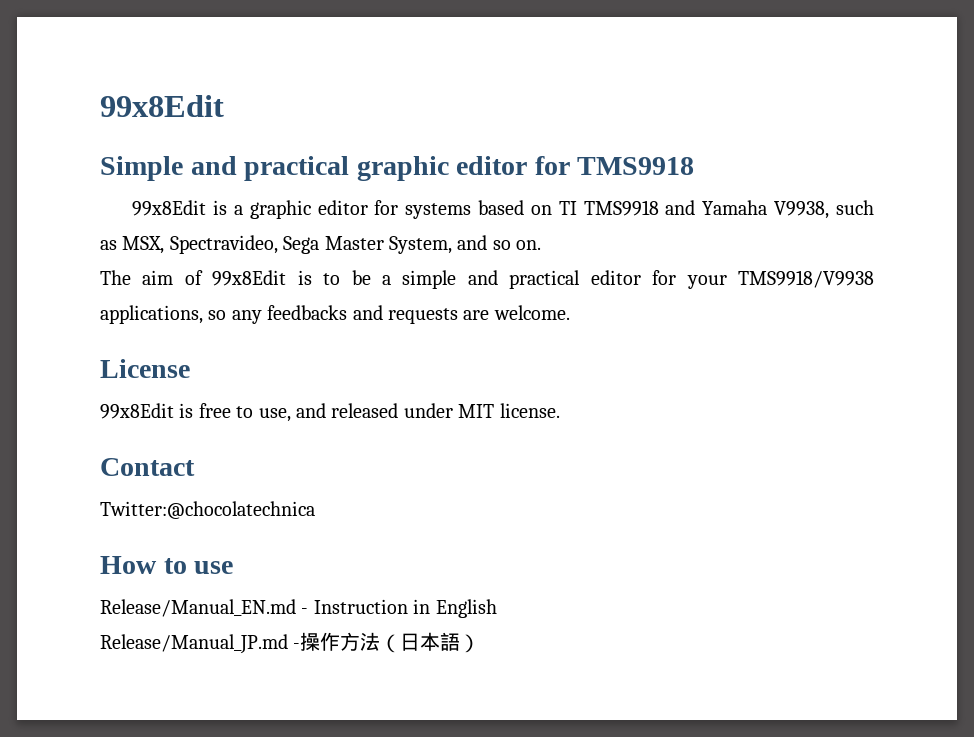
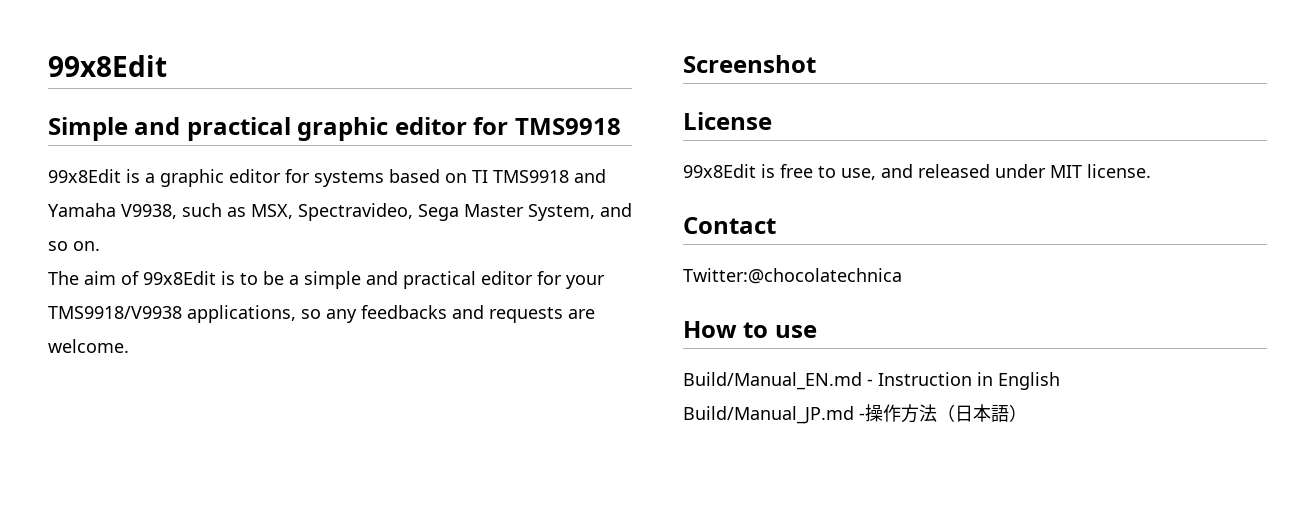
+ Screenshot
- Release/Manual_EN.md - Instruction in English
+ Build/Manual_EN.md - Instruction in English
- Release/Manual_JP.md -操作方法（日本語）
+ Build/Manual_JP.md -操作方法（日本語）

